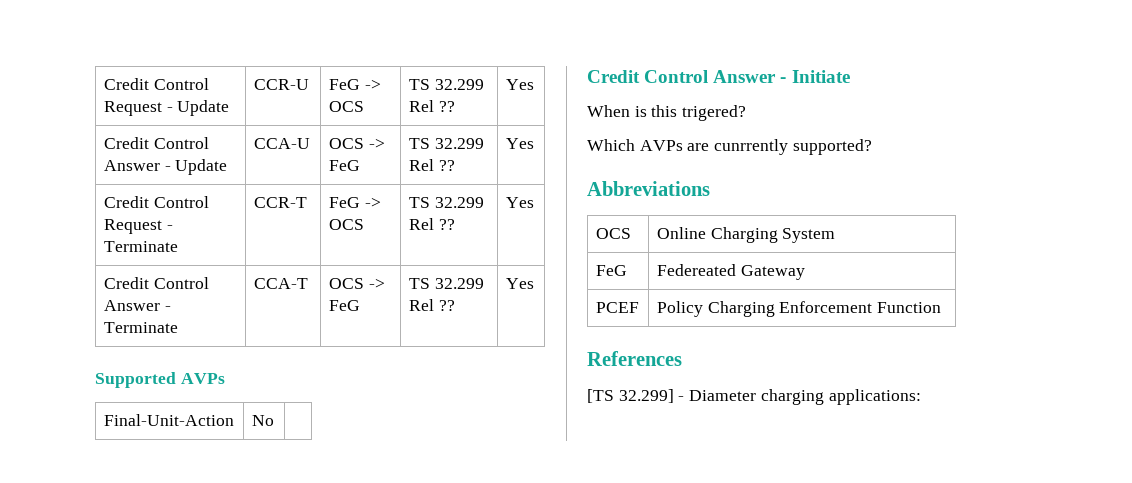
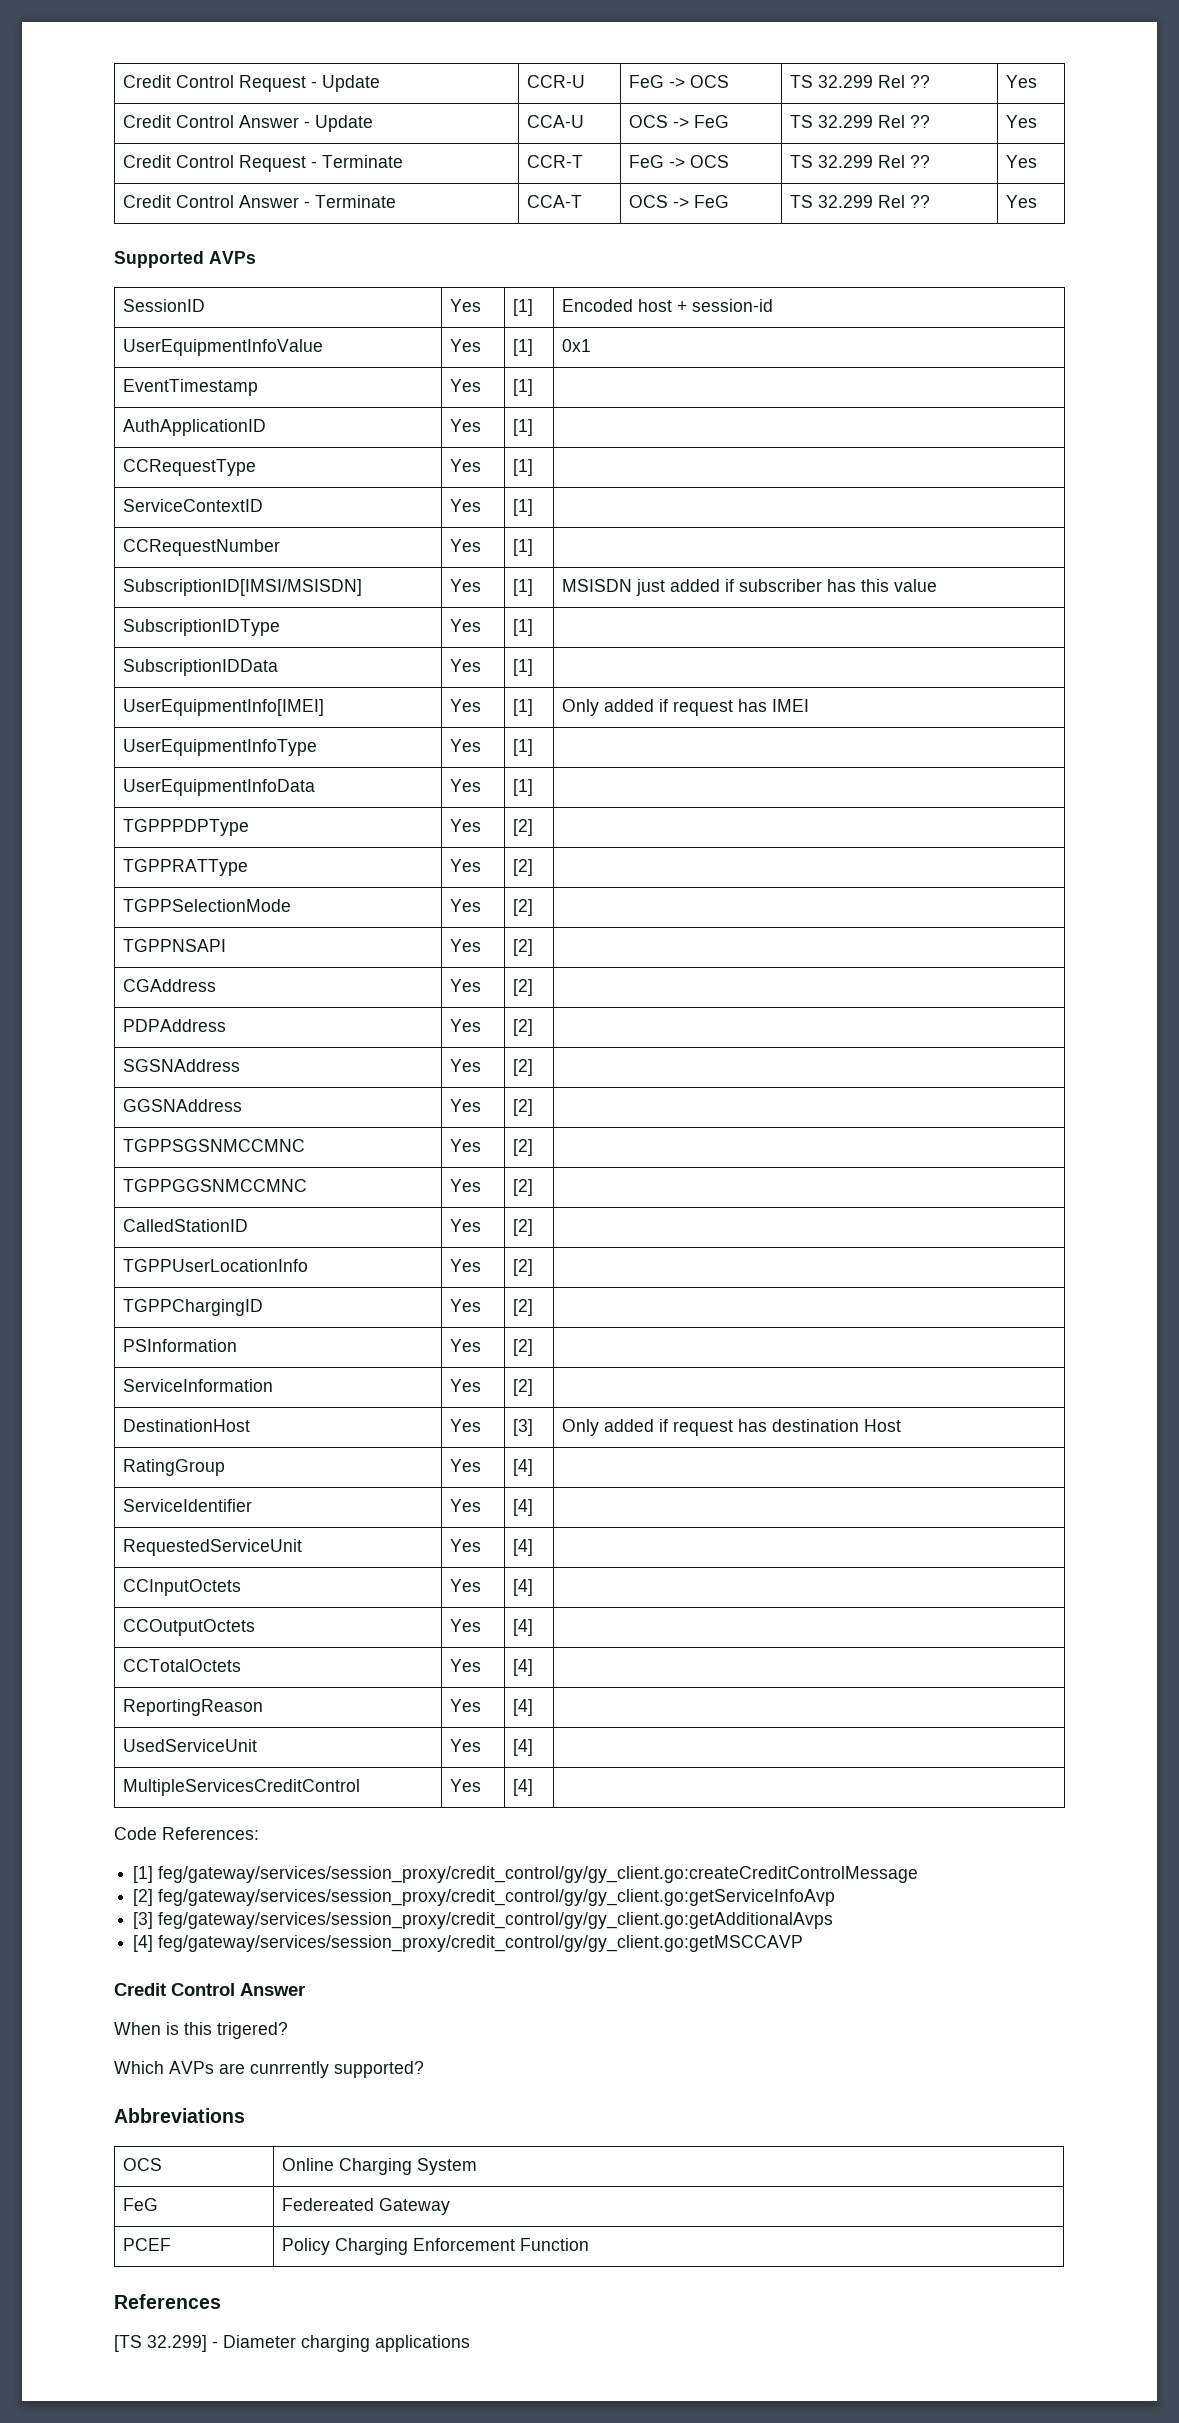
- Final-Unit-Action | No |
- Credit Control Answer - Initiate
+ SessionID | Yes | [1] | Encoded host + session-id
+ UserEquipmentInfoValue | Yes | [1] | 0x1
+ EventTimestamp | Yes | [1] |
+ AuthApplicationID | Yes | [1] |
+ CCRequestType | Yes | [1] |
+ ServiceContextID | Yes | [1] |
+ CCRequestNumber | Yes | [1] |
+ SubscriptionID[IMSI/MSISDN] | Yes | [1] | MSISDN just added if subscriber has this value
+ SubscriptionIDType | Yes | [1] |
+ SubscriptionIDData | Yes | [1] |
+ UserEquipmentInfo[IMEI] | Yes | [1] | Only added if request has IMEI
+ UserEquipmentInfoType | Yes | [1] |
+ UserEquipmentInfoData | Yes | [1] |
+ TGPPPDPType | Yes | [2] |
+ TGPPRATType | Yes | [2] |
+ TGPPSelectionMode | Yes | [2] |
+ TGPPNSAPI | Yes | [2] |
+ CGAddress | Yes | [2] |
+ PDPAddress | Yes | [2] |
+ SGSNAddress | Yes | [2] |
+ GGSNAddress | Yes | [2] |
+ TGPPSGSNMCCMNC | Yes | [2] |
+ TGPPGGSNMCCMNC | Yes | [2] |
+ CalledStationID | Yes | [2] |
+ TGPPUserLocationInfo | Yes | [2] |
+ TGPPChargingID | Yes | [2] |
+ PSInformation | Yes | [2] |
+ ServiceInformation | Yes | [2] |
+ DestinationHost | Yes | [3] | Only added if request has destination Host
+ RatingGroup | Yes | [4] |
+ ServiceIdentifier | Yes | [4] |
+ RequestedServiceUnit | Yes | [4] |
+ CCInputOctets | Yes | [4] |
+ CCOutputOctets | Yes | [4] |
+ CCTotalOctets | Yes | [4] |
+ ReportingReason | Yes | [4] |
+ UsedServiceUnit | Yes | [4] |
+ MultipleServicesCreditControl | Yes | [4] |
+ Code References:
+ [1] feg/gateway/services/session_proxy/credit_control/gy/gy_client.go:createCreditControlMessage
+ [2] feg/gateway/services/session_proxy/credit_control/gy/gy_client.go:getServiceInfoAvp
+ [3] feg/gateway/services/session_proxy/credit_control/gy/gy_client.go:getAdditionalAvps
+ [4] feg/gateway/services/session_proxy/credit_control/gy/gy_client.go:getMSCCAVP
+ Credit Control Answer
- [TS 32.299] - Diameter charging applications:
+ [TS 32.299] - Diameter charging applications

